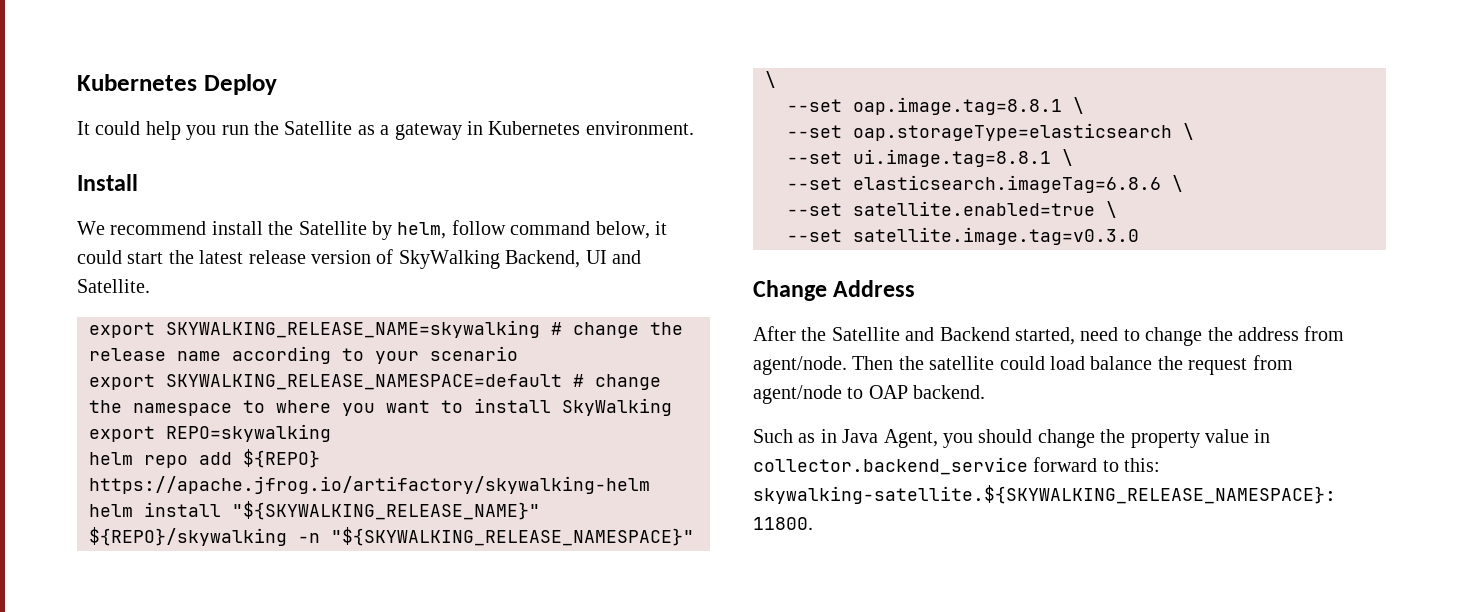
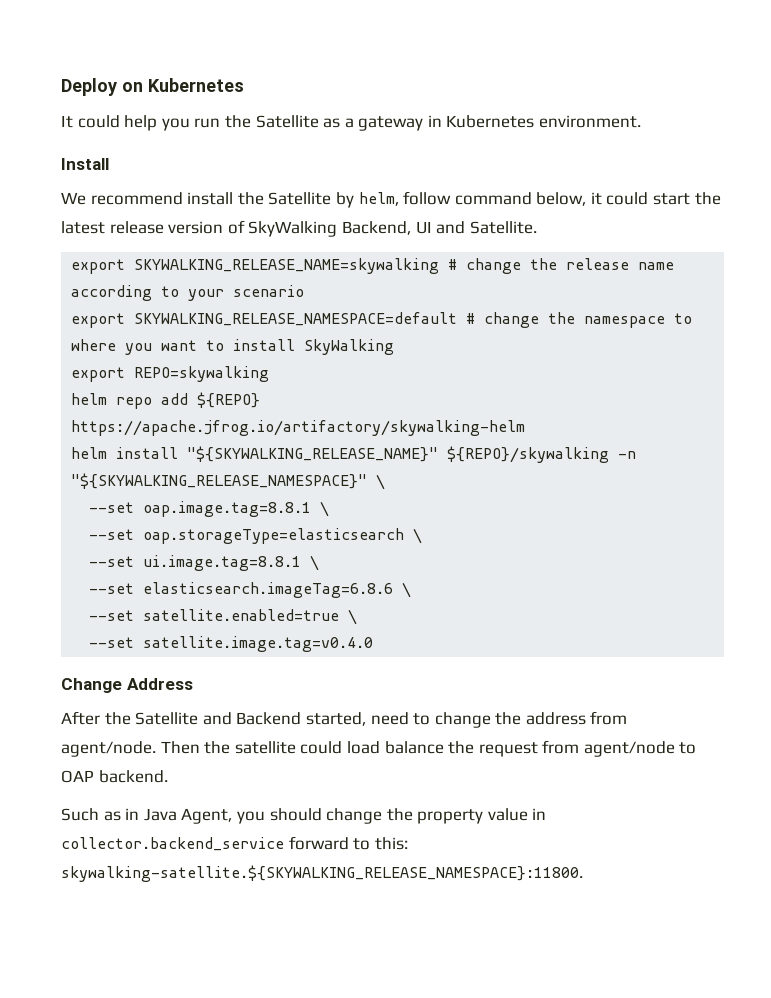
- Kubernetes Deploy
+ Deploy on Kubernetes
- --set satellite.image.tag=v0.3.0
+ --set satellite.image.tag=v0.4.0

